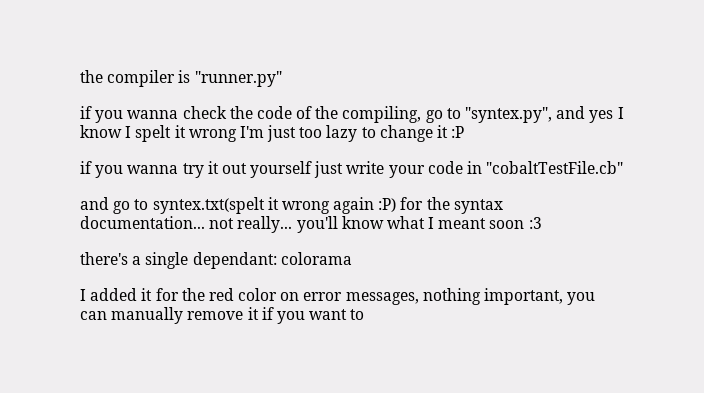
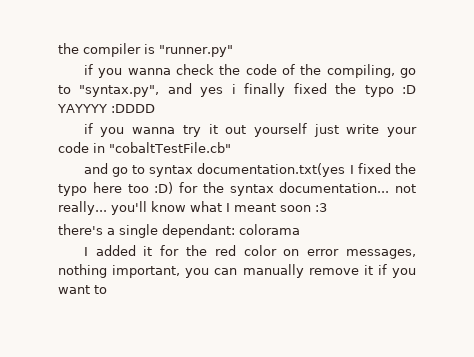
- if you wanna check the code of the compiling, go to "syntex.py", and yes I know I spelt it wrong I'm just too lazy to change it :P
+ if you wanna check the code of the compiling, go to "syntax.py", and yes i finally fixed the typo :D YAYYYY :DDDD
- and go to syntex.txt(spelt it wrong again :P) for the syntax documentation... not really... you'll know what I meant soon :3
+ and go to syntax documentation.txt(yes I fixed the typo here too :D) for the syntax documentation... not really... you'll know what I meant soon :3

